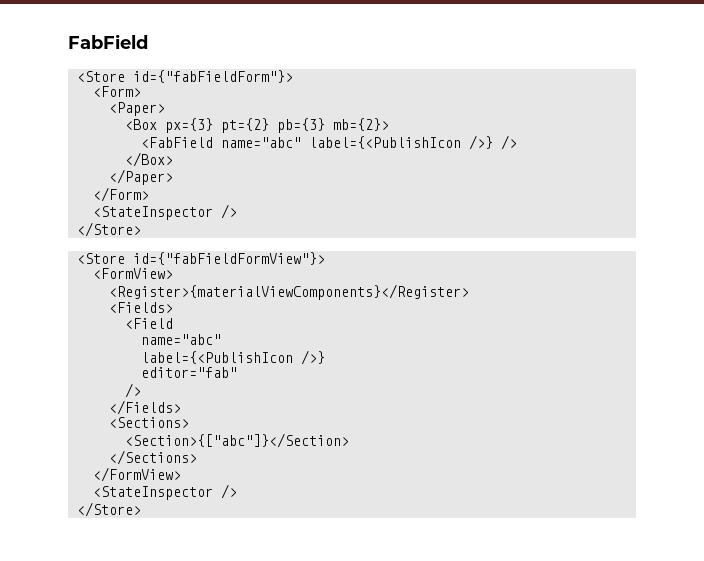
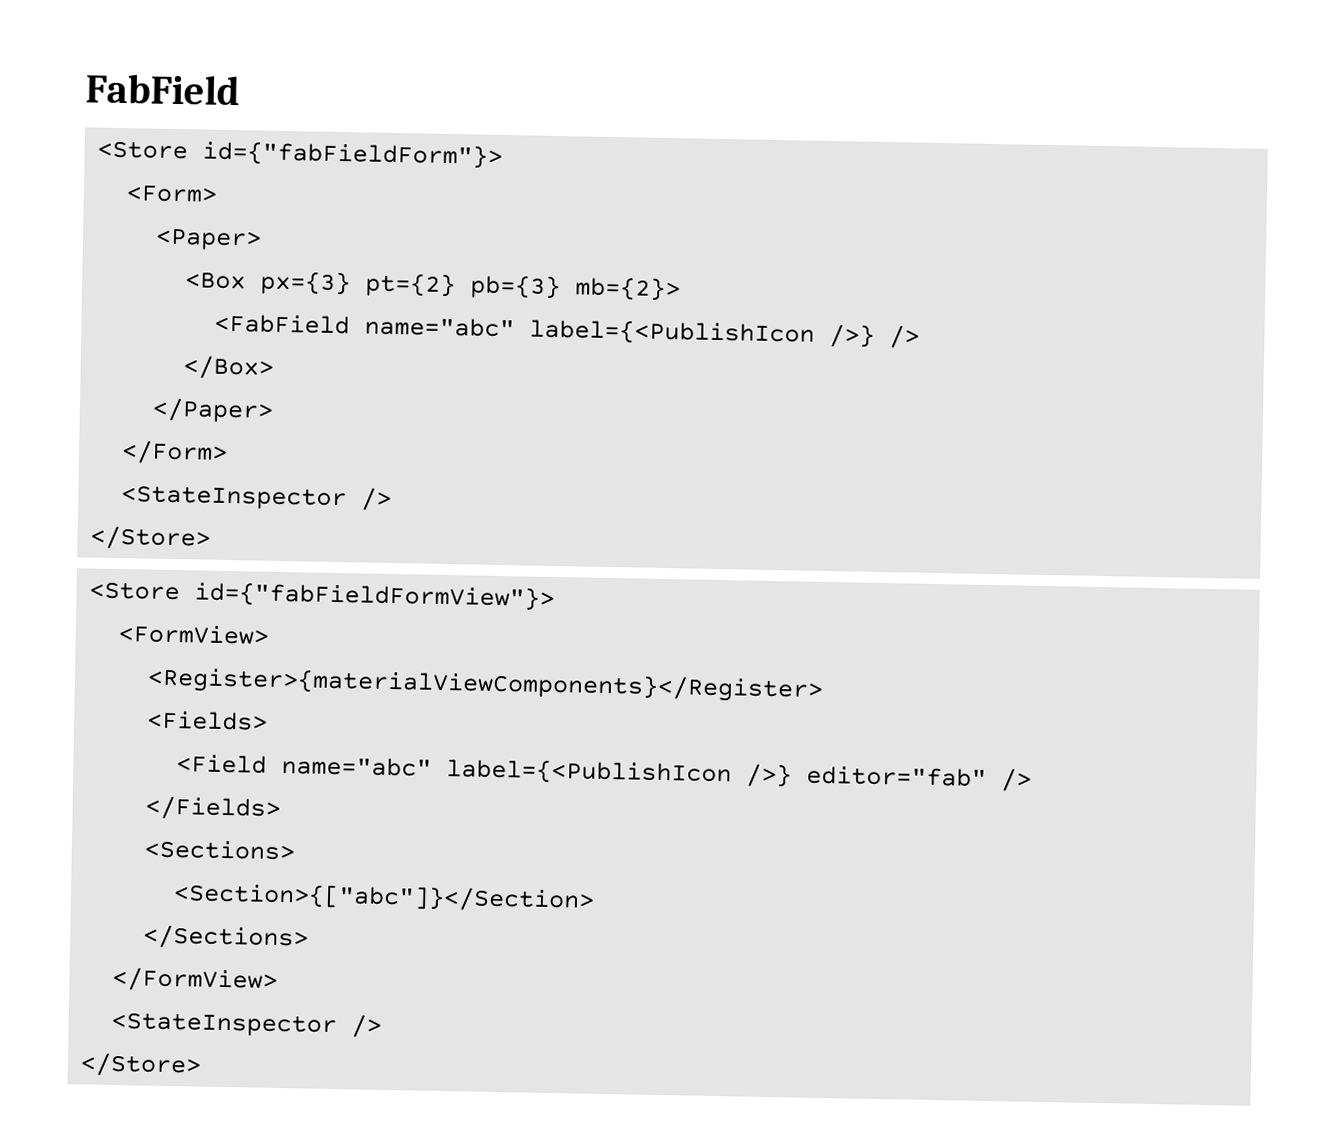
- <Field
- name="abc"
- label={<PublishIcon />}
- editor="fab"
- />
+ <Field name="abc" label={<PublishIcon />} editor="fab" />

